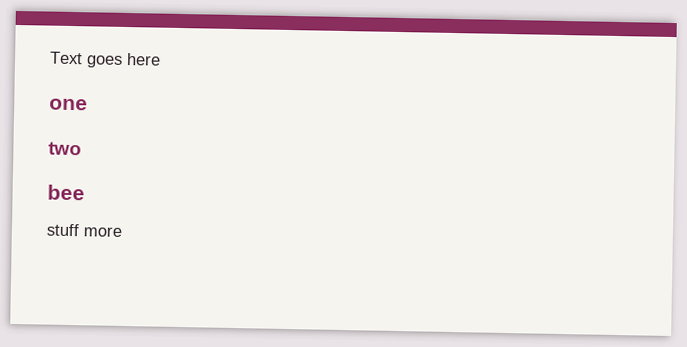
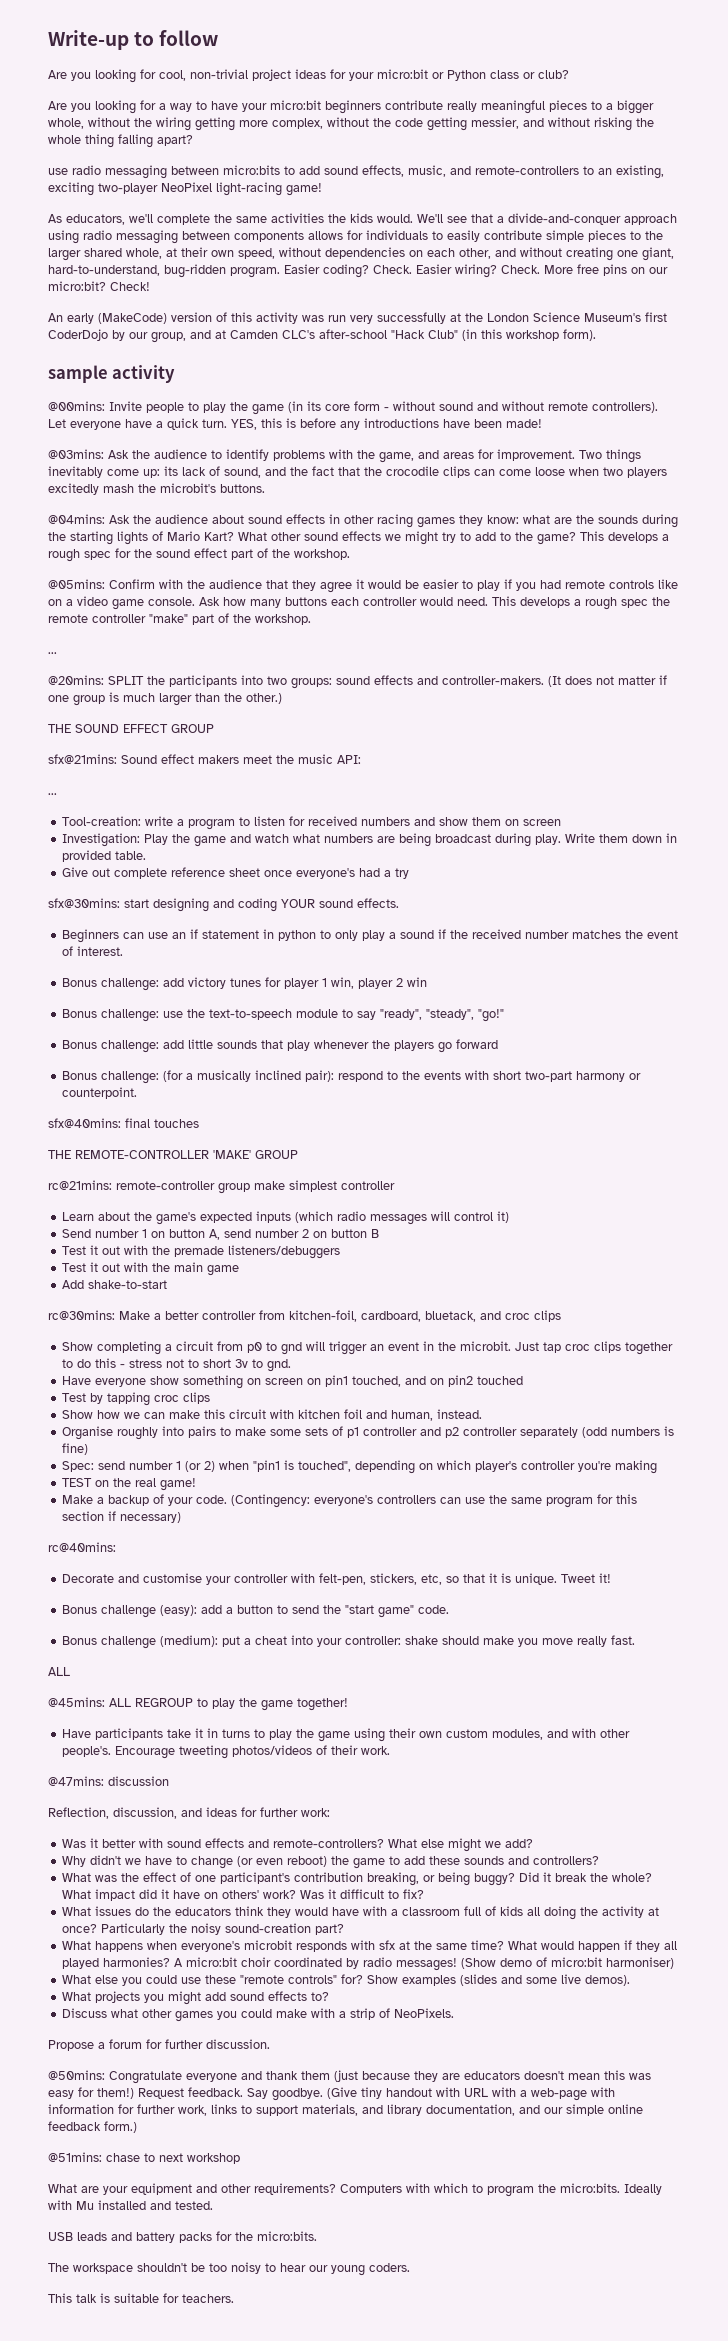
- Text goes here
- one
- two
- bee
- stuff more
+ Write-up to follow
+ Are you looking for cool, non-trivial project ideas for your micro:bit or Python class or club?
+ Are you looking for a way to have your micro:bit beginners contribute really meaningful pieces to a bigger whole, without the wiring getting more complex, without the code getting messier, and without risking the whole thing falling apart?
+ use radio messaging between micro:bits to add sound effects, music, and remote-controllers to an existing, exciting two-player NeoPixel light-racing game!
+ As educators, we'll complete the same activities the kids would. We'll see that a divide-and-conquer approach using radio messaging between components allows for individuals to easily contribute simple pieces to the larger shared whole, at their own speed, without dependencies on each other, and without creating one giant, hard-to-understand, bug-ridden program. Easier coding? Check. Easier wiring? Check. More free pins on our micro:bit? Check!
+ An early (MakeCode) version of this activity was run very successfully at the London Science Museum's first CoderDojo by our group, and at Camden CLC's after-school "Hack Club" (in this workshop form).
+ sample activity
+ @00mins: Invite people to play the game (in its core form - without sound and without remote controllers). Let everyone have a quick turn. YES, this is before any introductions have been made!
+ @03mins: Ask the audience to identify problems with the game, and areas for improvement. Two things inevitably come up: its lack of sound, and the fact that the crocodile clips can come loose when two players excitedly mash the microbit's buttons.
+ @04mins: Ask the audience about sound effects in other racing games they know: what are the sounds during the starting lights of Mario Kart? What other sound effects we might try to add to the game? This develops a rough spec for the sound effect part of the workshop.
+ @05mins: Confirm with the audience that they agree it would be easier to play if you had remote controls like on a video game console. Ask how many buttons each controller would need. This develops a rough spec the remote controller "make" part of the workshop.
+ ...
+ @20mins: SPLIT the participants into two groups: sound effects and controller-makers. (It does not matter if one group is much larger than the other.)
+ THE SOUND EFFECT GROUP
+ sfx@21mins: Sound effect makers meet the music API:
+ ...
+ Tool-creation: write a program to listen for received numbers and show them on screen
+ Investigation: Play the game and watch what numbers are being broadcast during play. Write them down in provided table.
+ Give out complete reference sheet once everyone's had a try
+ sfx@30mins: start designing and coding YOUR sound effects.
+ Beginners can use an if statement in python to only play a sound if the received number matches the event of interest.
+ Bonus challenge: add victory tunes for player 1 win, player 2 win
+ Bonus challenge: use the text-to-speech module to say "ready", "steady", "go!"
+ Bonus challenge: add little sounds that play whenever the players go forward
+ Bonus challenge: (for a musically inclined pair): respond to the events with short two-part harmony or counterpoint.
+ sfx@40mins: final touches
+ THE REMOTE-CONTROLLER 'MAKE' GROUP
+ rc@21mins: remote-controller group make simplest controller
+ Learn about the game's expected inputs (which radio messages will control it)
+ Send number 1 on button A, send number 2 on button B
+ Test it out with the premade listeners/debuggers
+ Test it out with the main game
+ Add shake-to-start
+ rc@30mins: Make a better controller from kitchen-foil, cardboard, bluetack, and croc clips
+ Show completing a circuit from p0 to gnd will trigger an event in the microbit. Just tap croc clips together to do this - stress not to short 3v to gnd.
+ Have everyone show something on screen on pin1 touched, and on pin2 touched
+ Test by tapping croc clips
+ Show how we can make this circuit with kitchen foil and human, instead.
+ Organise roughly into pairs to make some sets of p1 controller and p2 controller separately (odd numbers is fine)
+ Spec: send number 1 (or 2) when "pin1 is touched", depending on which player's controller you're making
+ TEST on the real game!
+ Make a backup of your code. (Contingency: everyone's controllers can use the same program for this section if necessary)
+ rc@40mins:
+ Decorate and customise your controller with felt-pen, stickers, etc, so that it is unique. Tweet it!
+ Bonus challenge (easy): add a button to send the "start game" code.
+ Bonus challenge (medium): put a cheat into your controller: shake should make you move really fast.
+ ALL
+ @45mins: ALL REGROUP to play the game together!
+ Have participants take it in turns to play the game using their own custom modules, and with other people's. Encourage tweeting photos/videos of their work.
+ @47mins: discussion
+ Reflection, discussion, and ideas for further work:
+ Was it better with sound effects and remote-controllers? What else might we add?
+ Why didn't we have to change (or even reboot) the game to add these sounds and controllers?
+ What was the effect of one participant's contribution breaking, or being buggy? Did it break the whole? What impact did it have on others' work? Was it difficult to fix?
+ What issues do the educators think they would have with a classroom full of kids all doing the activity at once? Particularly the noisy sound-creation part?
+ What happens when everyone's microbit responds with sfx at the same time? What would happen if they all played harmonies? A micro:bit choir coordinated by radio messages! (Show demo of micro:bit harmoniser)
+ What else you could use these "remote controls" for? Show examples (slides and some live demos).
+ What projects you might add sound effects to?
+ Discuss what other games you could make with a strip of NeoPixels.
+ Propose a forum for further discussion.
+ @50mins: Congratulate everyone and thank them (just because they are educators doesn't mean this was easy for them!) Request feedback. Say goodbye. (Give tiny handout with URL with a web-page with information for further work, links to support materials, and library documentation, and our simple online feedback form.)
+ @51mins: chase to next workshop
+ What are your equipment and other requirements? Computers with which to program the micro:bits. Ideally with Mu installed and tested.
+ USB leads and battery packs for the micro:bits.
+ The workspace shouldn't be too noisy to hear our young coders.
+ This talk is suitable for teachers.

